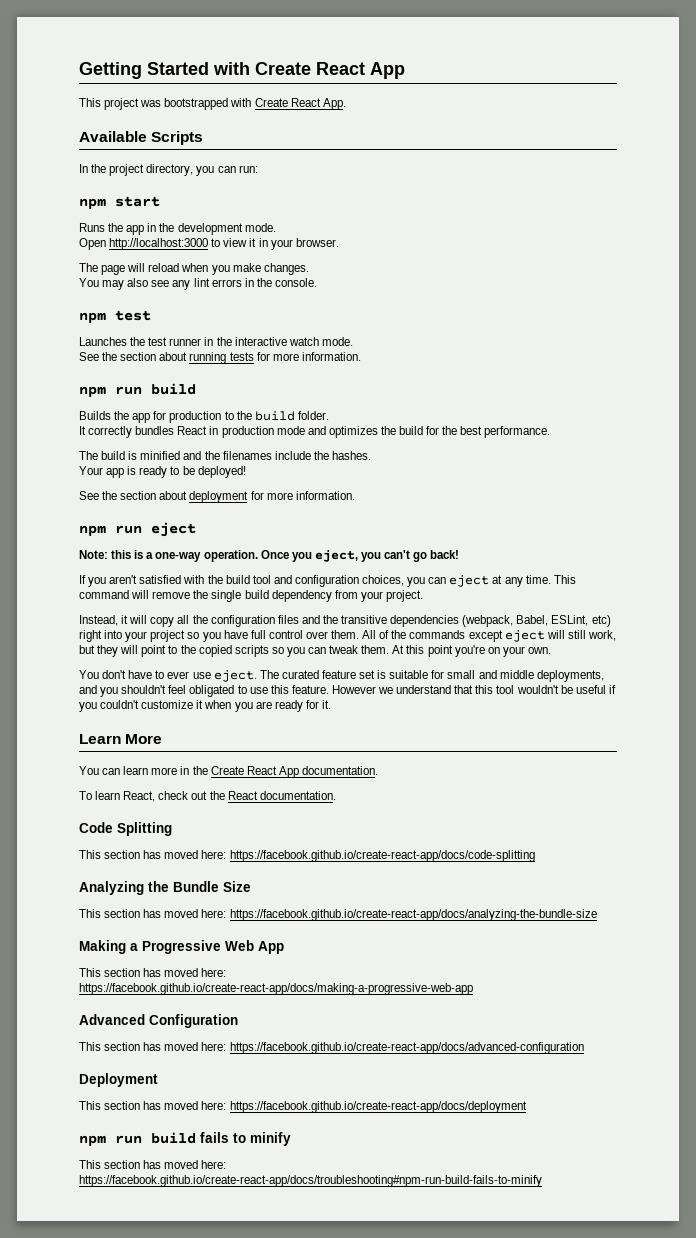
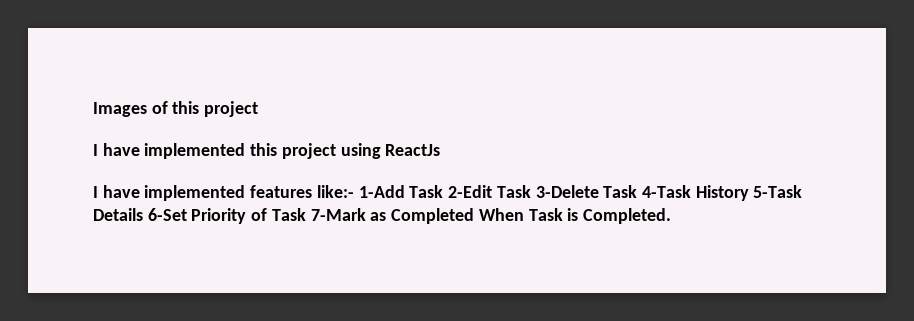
- Getting Started with Create React App
- This project was bootstrapped with Create React App.
- Available Scripts
- In the project directory, you can run:
- npm start
- Runs the app in the development mode.
- Open http://localhost:3000 to view it in your browser.
- The page will reload when you make changes.
- You may also see any lint errors in the console.
- npm test
- Launches the test runner in the interactive watch mode.
- See the section about running tests for more information.
- npm run build
- Builds the app for production to the build folder.
- It correctly bundles React in production mode and optimizes the build for the best performance.
- The build is minified and the filenames include the hashes.
- Your app is ready to be deployed!
- See the section about deployment for more information.
- npm run eject
- Note: this is a one-way operation. Once you eject, you can't go back!
- If you aren't satisfied with the build tool and configuration choices, you can eject at any time. This command will remove the single build dependency from your project.
- Instead, it will copy all the configuration files and the transitive dependencies (webpack, Babel, ESLint, etc) right into your project so you have full control over them. All of the commands except eject will still work, but they will point to the copied scripts so you can tweak them. At this point you're on your own.
- You don't have to ever use eject. The curated feature set is suitable for small and middle deployments, and you shouldn't feel obligated to use this feature. However we understand that this tool wouldn't be useful if you couldn't customize it when you are ready for it.
- Learn More
- You can learn more in the Create React App documentation.
- To learn React, check out the React documentation.
- Code Splitting
- This section has moved here: https://facebook.github.io/create-react-app/docs/code-splitting
- Analyzing the Bundle Size
- This section has moved here: https://facebook.github.io/create-react-app/docs/analyzing-the-bundle-size
- Making a Progressive Web App
- This section has moved here: https://facebook.github.io/create-react-app/docs/making-a-progressive-web-app
- Advanced Configuration
- This section has moved here: https://facebook.github.io/create-react-app/docs/advanced-configuration
- Deployment
- This section has moved here: https://facebook.github.io/create-react-app/docs/deployment
- npm run build fails to minify
- This section has moved here: https://facebook.github.io/create-react-app/docs/troubleshooting#npm-run-build-fails-to-minify
+ Images of this project
+ I have implemented this project using ReactJs
+ I have implemented features like:- 1-Add Task 2-Edit Task 3-Delete Task 4-Task History 5-Task Details 6-Set Priority of Task 7-Mark as Completed When Task is Completed.

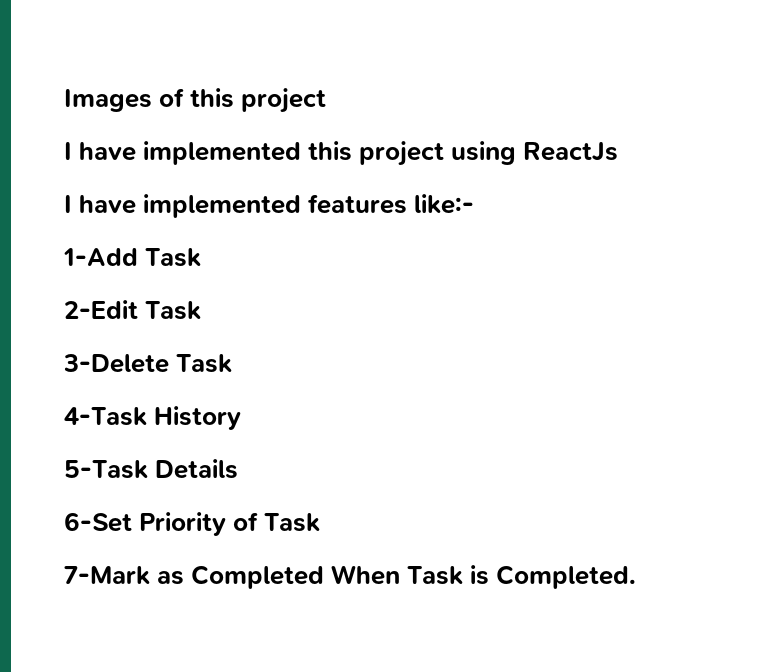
- I have implemented features like:- 1-Add Task 2-Edit Task 3-Delete Task 4-Task History 5-Task Details 6-Set Priority of Task 7-Mark as Completed When Task is Completed.
+ I have implemented features like:-
+ 1-Add Task
+ 2-Edit Task
+ 3-Delete Task
+ 4-Task History
+ 5-Task Details
+ 6-Set Priority of Task
+ 7-Mark as Completed When Task is Completed.

